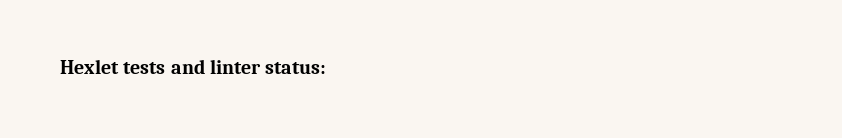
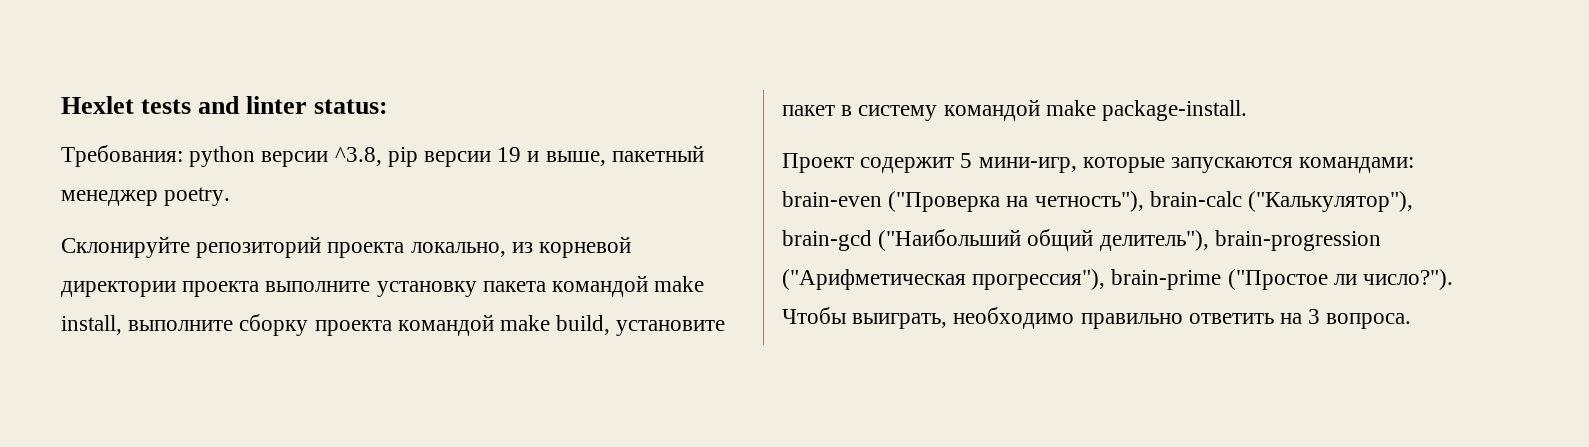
+ Требования: python версии ^3.8, pip версии 19 и выше, пакетный менеджер poetry.
+ Склонируйте репозиторий проекта локально, из корневой директории проекта выполните установку пакета командой make install, выполните сборку проекта командой make build, установите пакет в систему командой make package-install.
+ Проект содержит 5 мини-игр, которые запускаются командами: brain-even ("Проверка на четность"), brain-сalc ("Калькулятор"), brain-gcd ("Наибольший общий делитель"), brain-progression ("Арифметическая прогрессия"), brain-prime ("Простое ли число?"). Чтобы выиграть, необходимо правильно ответить на 3 вопроса.

